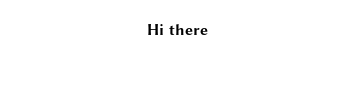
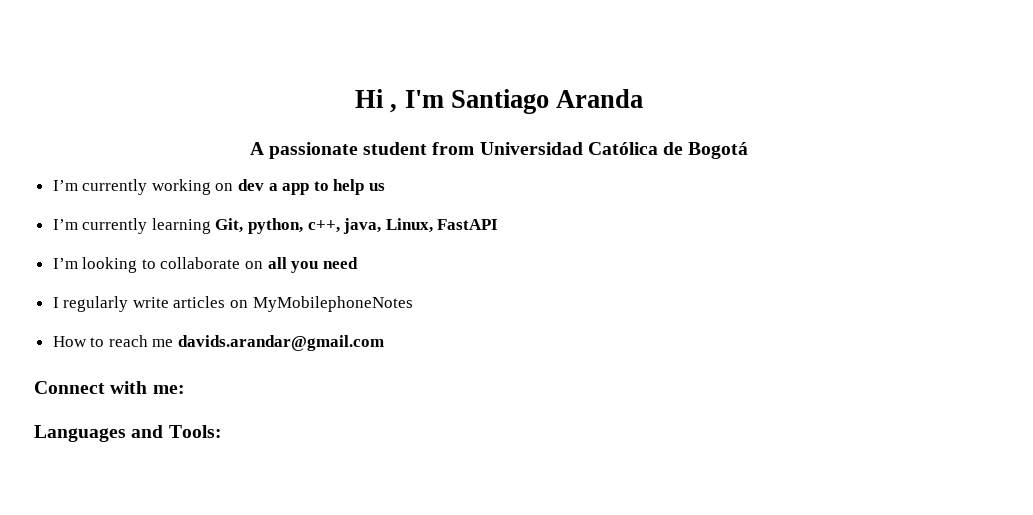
- Hi there
+ Hi , I'm Santiago Aranda
+ A passionate student from Universidad Católica de Bogotá
+ I’m currently working on dev a app to help us
+ I’m currently learning Git, python, c++, java, Linux, FastAPI
+ I’m looking to collaborate on all you need
+ I regularly write articles on MyMobilephoneNotes
+ How to reach me davids.arandar@gmail.com
+ Connect with me:
+ Languages and Tools:

